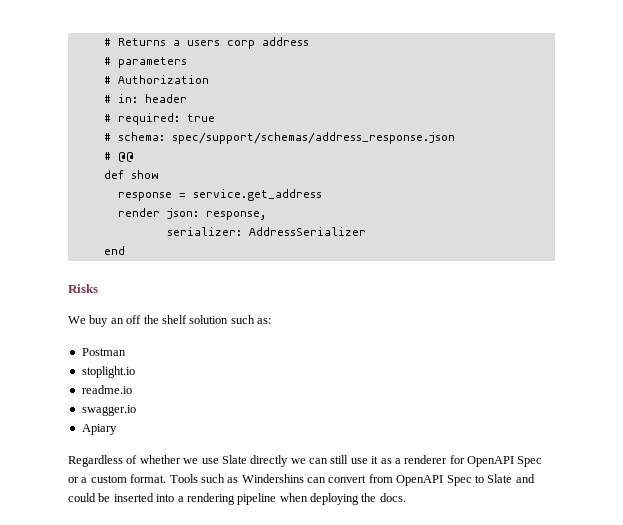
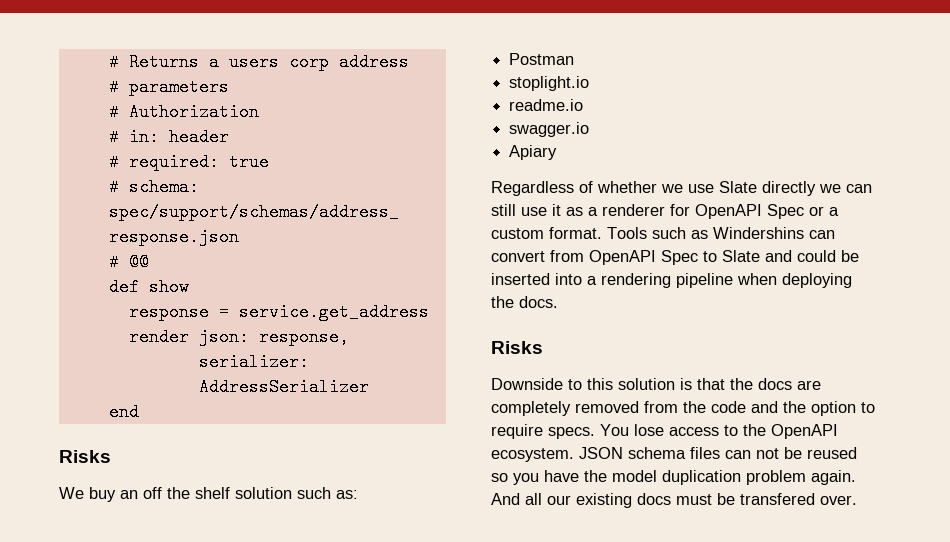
  Tools such as Windershins can convert from OpenAPI Spec to Slate and could be inserted into a rendering pipeline when deploying the docs.
+ Risks
+ Downside to this solution is that the docs are completely removed from the code and the option to require specs. You lose access to the OpenAPI ecosystem. JSON schema files can not be reused so you have the model duplication problem again. And all our existing docs must be transfered over.

